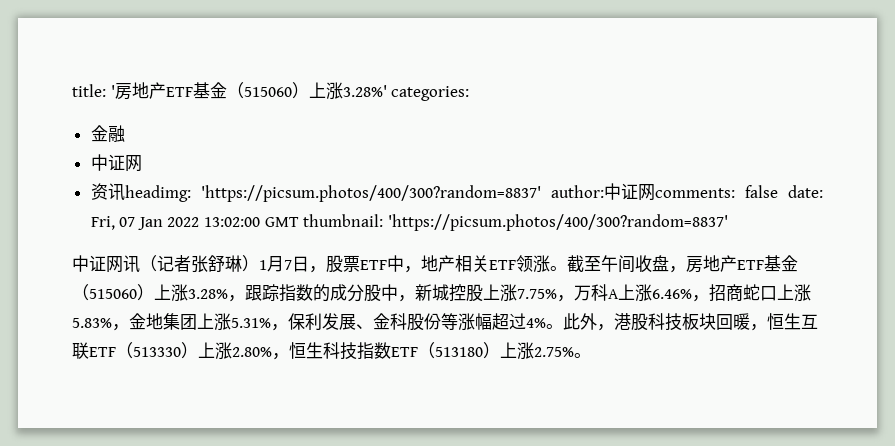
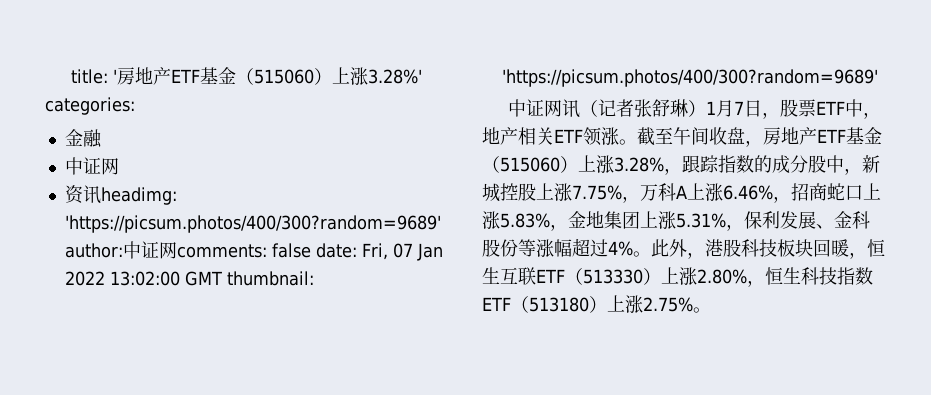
- 资讯headimg: 'https://picsum.photos/400/300?random=8837' author:中证网comments: false date: Fri, 07 Jan 2022 13:02:00 GMT thumbnail: 'https://picsum.photos/400/300?random=8837'
+ 资讯headimg: 'https://picsum.photos/400/300?random=9689' author:中证网comments: false date: Fri, 07 Jan 2022 13:02:00 GMT thumbnail: 'https://picsum.photos/400/300?random=9689'

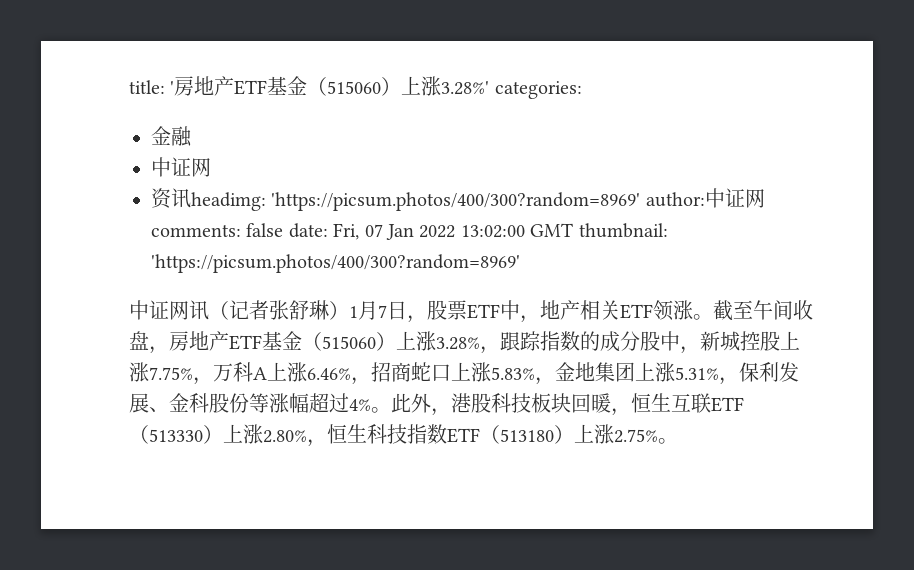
- 资讯headimg: 'https://picsum.photos/400/300?random=9689' author:中证网comments: false date: Fri, 07 Jan 2022 13:02:00 GMT thumbnail: 'https://picsum.photos/400/300?random=9689'
+ 资讯headimg: 'https://picsum.photos/400/300?random=8969' author:中证网comments: false date: Fri, 07 Jan 2022 13:02:00 GMT thumbnail: 'https://picsum.photos/400/300?random=8969'

